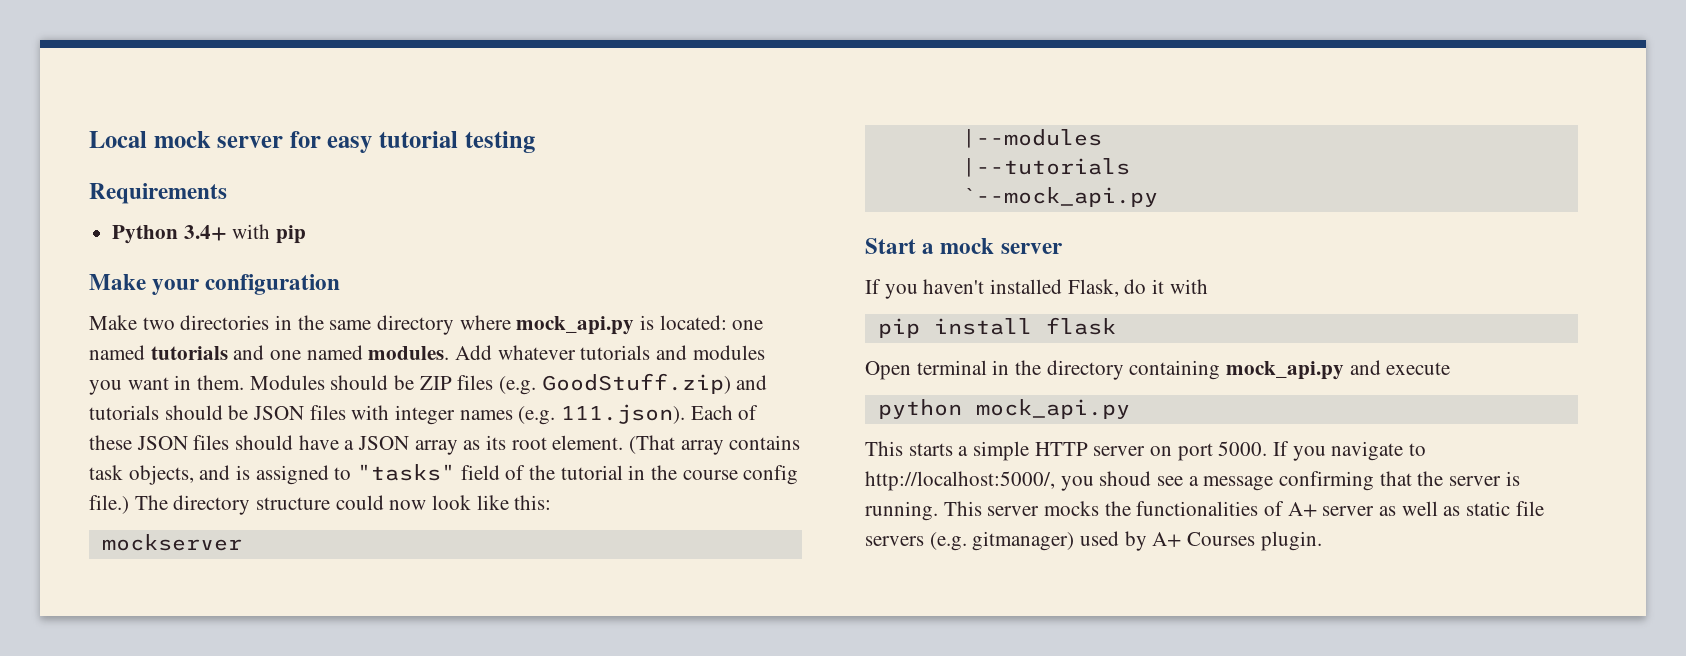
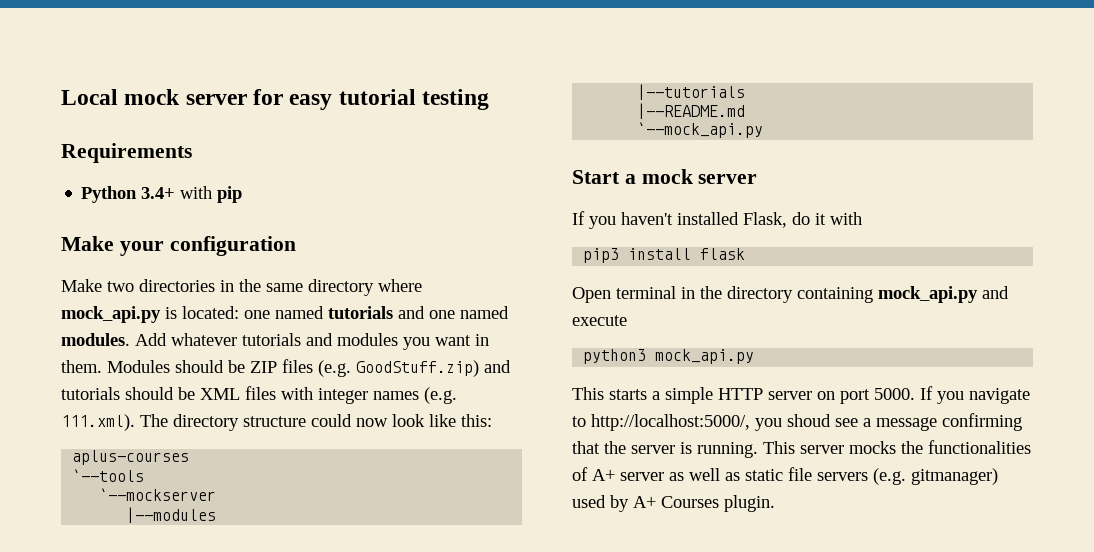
- Modules should be ZIP files (e.g. GoodStuff.zip) and tutorials should be JSON files with integer names (e.g. 111.json). Each of these JSON files should have a JSON array as its root element. (That array contains task objects, and is assigned to "tasks" field of the tutorial in the course config file.) The directory structure could now look like this:
+ Modules should be ZIP files (e.g. GoodStuff.zip) and tutorials should be XML files with integer names (e.g. 111.xml). The directory structure could now look like this:
- mockserver
+ aplus-courses
+ `--tools
+ `--mockserver
+ |--README.md
- pip install flask
+ pip3 install flask
- python mock_api.py
+ python3 mock_api.py

